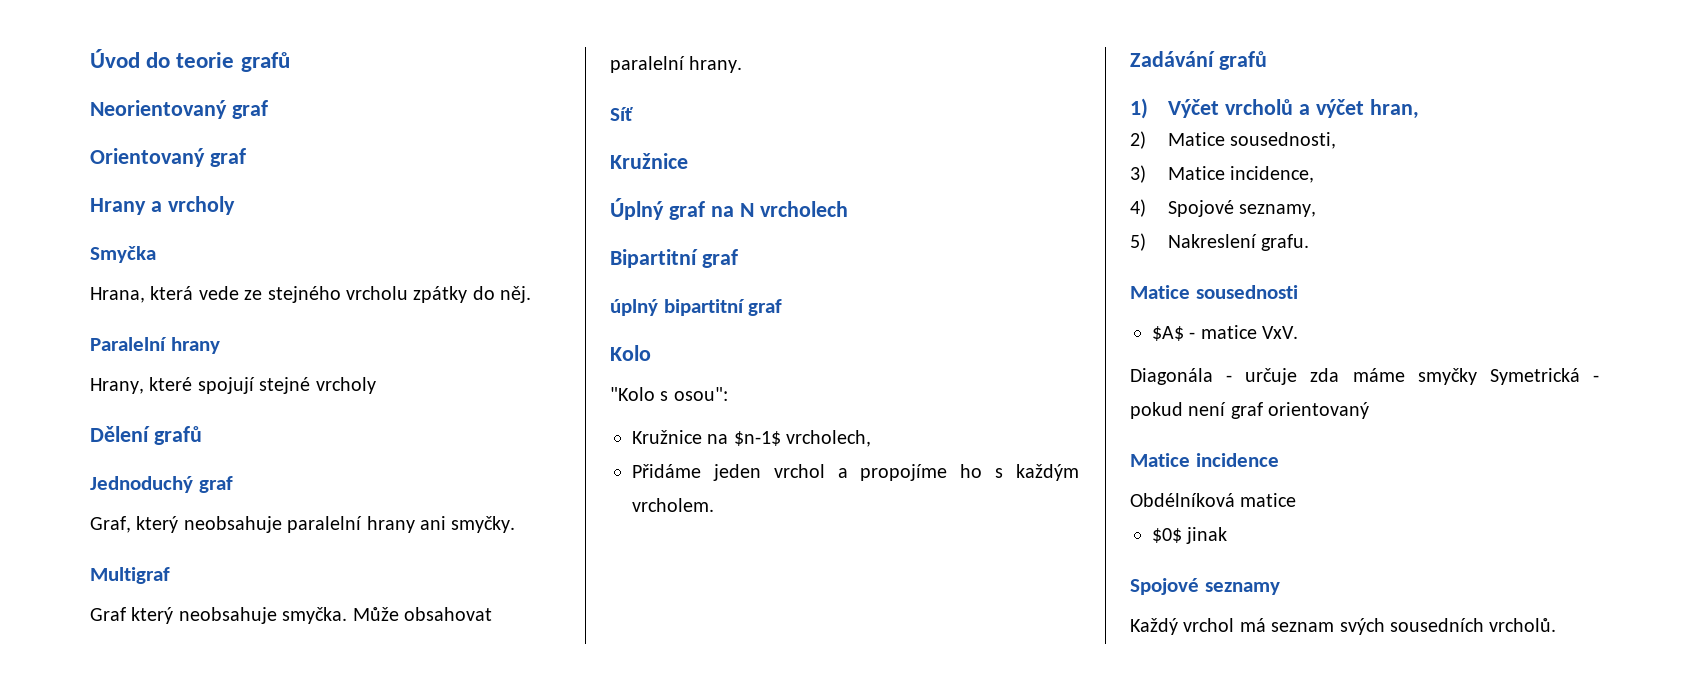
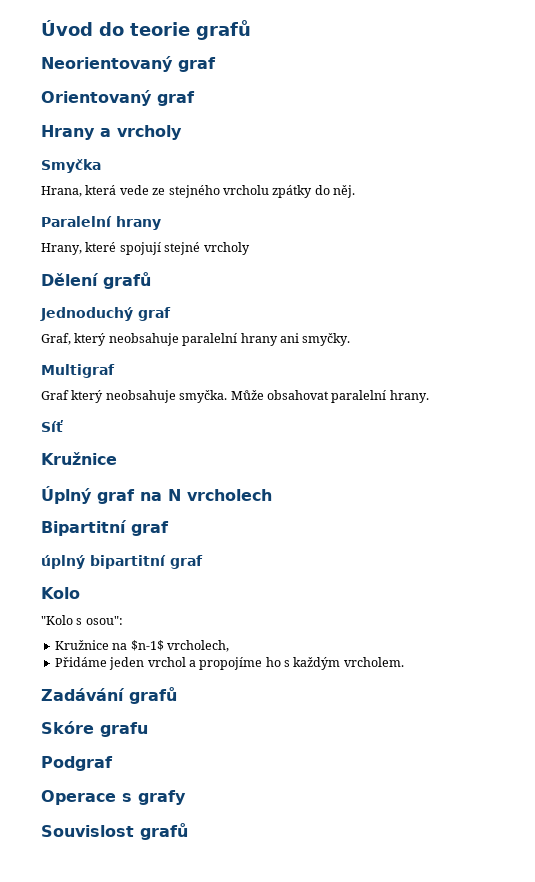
- 1) Výčet vrcholů a výčet hran,
- 2) Matice sousednosti,
- 3) Matice incidence,
- 4) Spojové seznamy,
- 5) Nakreslení grafu.
- Matice sousednosti
- $A$ - matice VxV.
- Diagonála - určuje zda máme smyčky Symetrická - pokud není graf orientovaný
- Matice incidence
- Obdélníková matice
- $0$ jinak
- Spojové seznamy
- Každý vrchol má seznam svých sousedních vrcholů.
+ Skóre grafu
+ Podgraf
+ Operace s grafy
+ Souvislost grafů

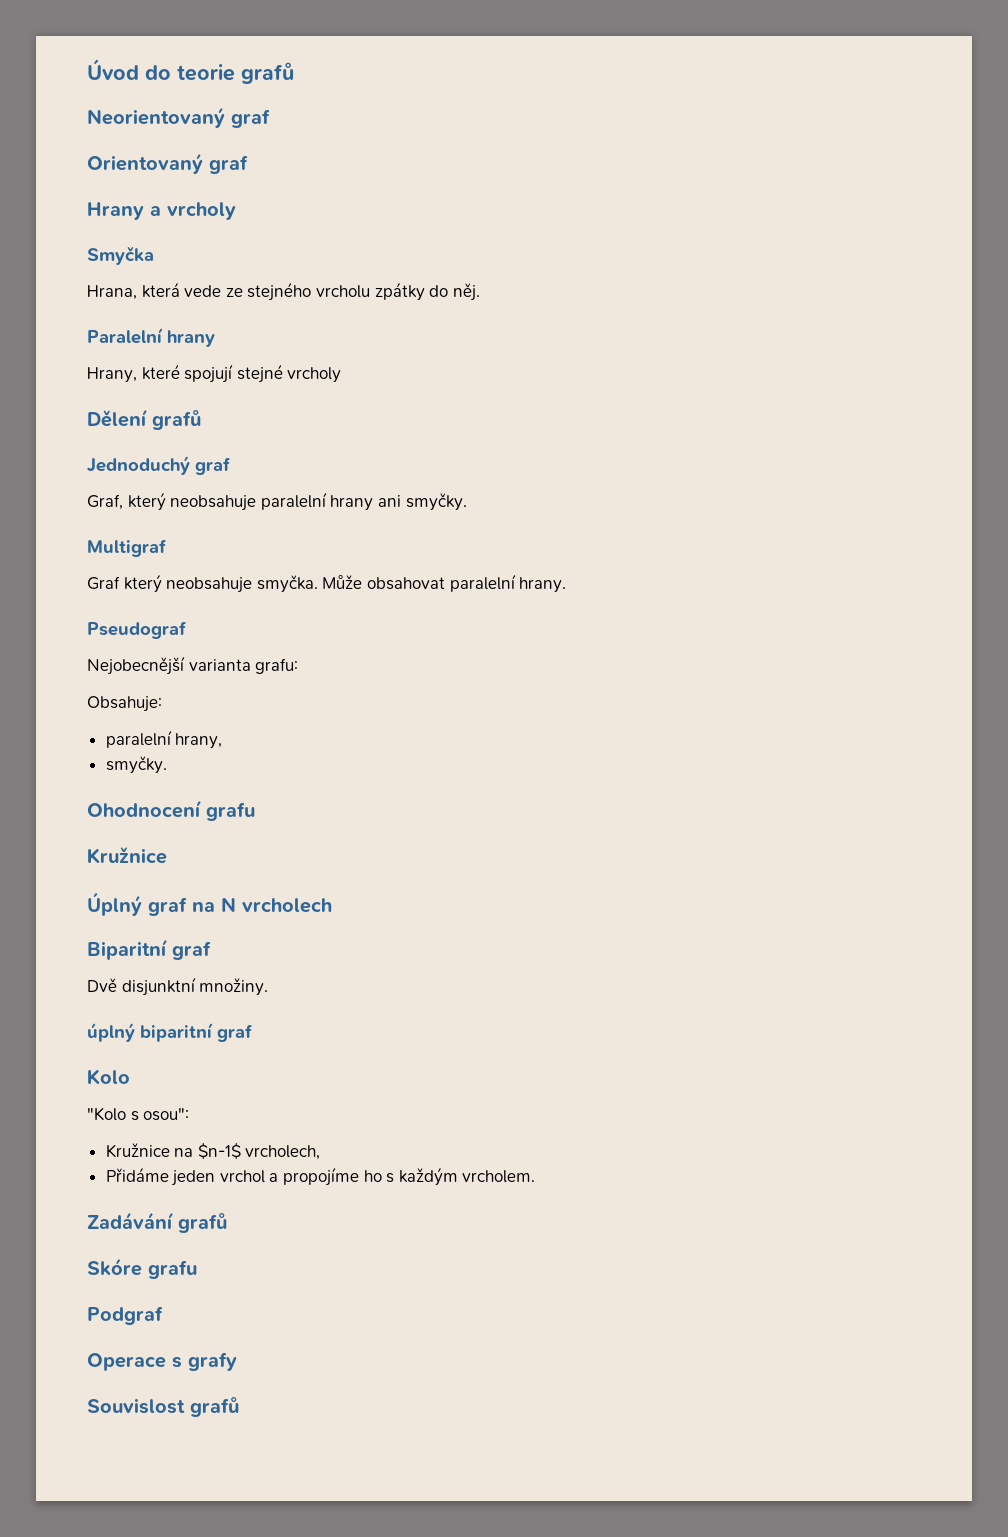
- Síť
+ Pseudograf
+ Nejobecnější varianta grafu:
+ Obsahuje:
+ paralelní hrany,
+ smyčky.
+ Ohodnocení grafu
- Bipartitní graf
+ Biparitní graf
+ Dvě disjunktní množiny.
- úplný bipartitní graf
+ úplný biparitní graf

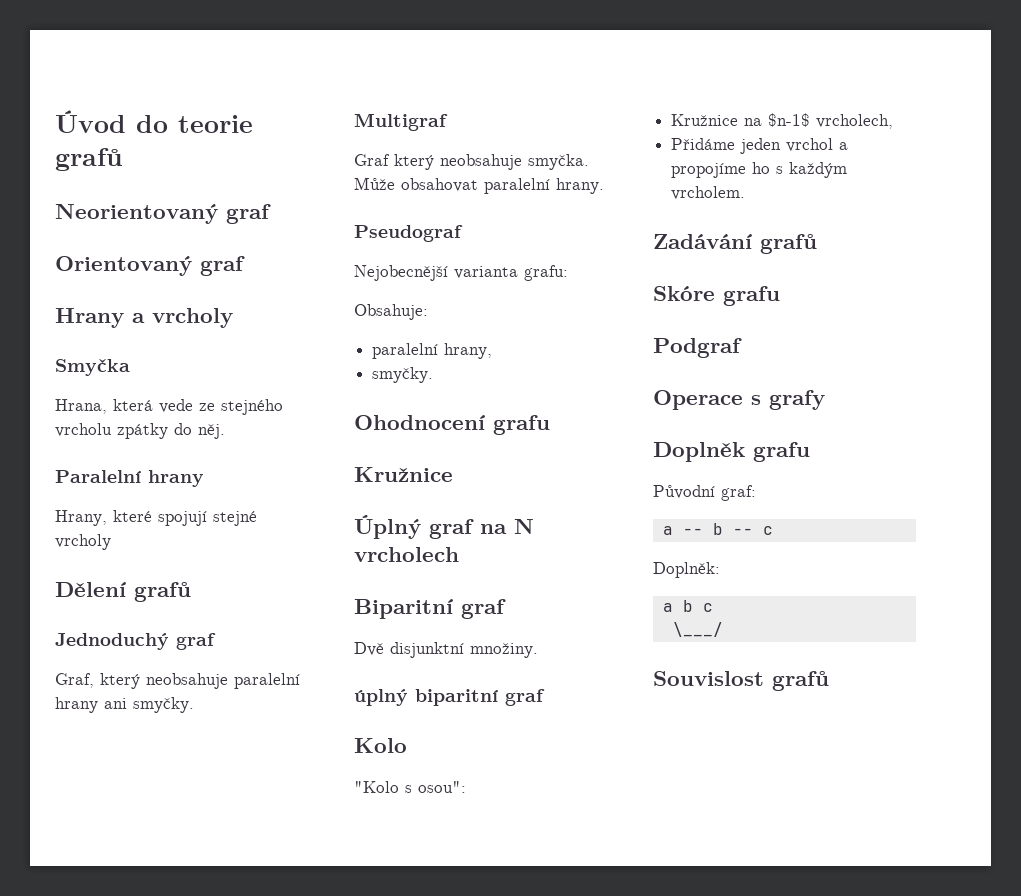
+ Doplněk grafu
+ Původní graf:
+ a -- b -- c
+ Doplněk:
+ a b c
+ \___/

